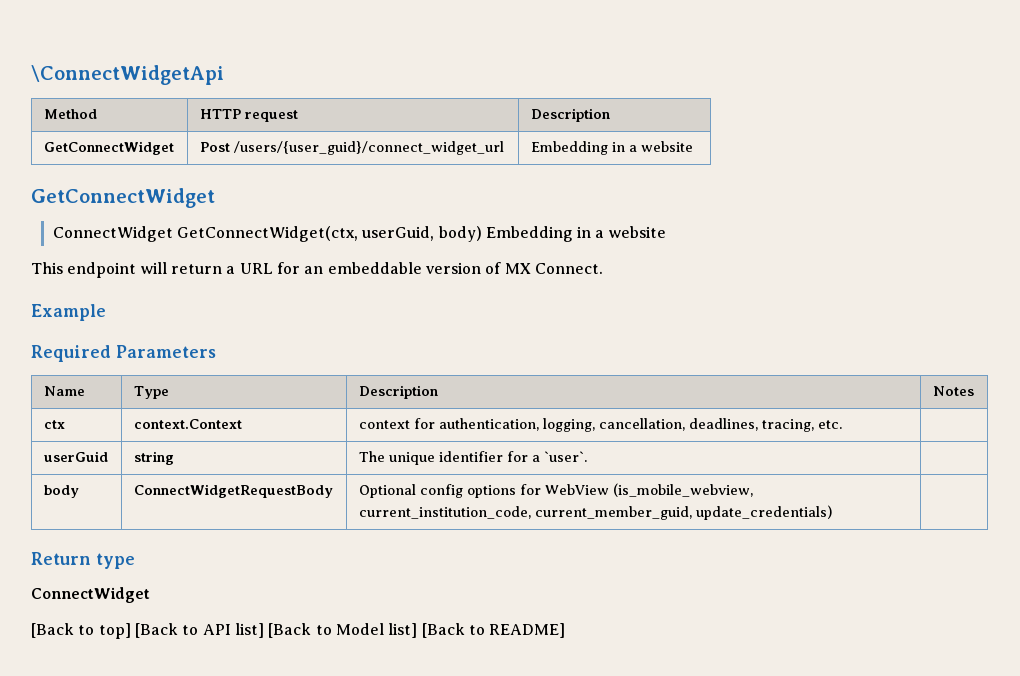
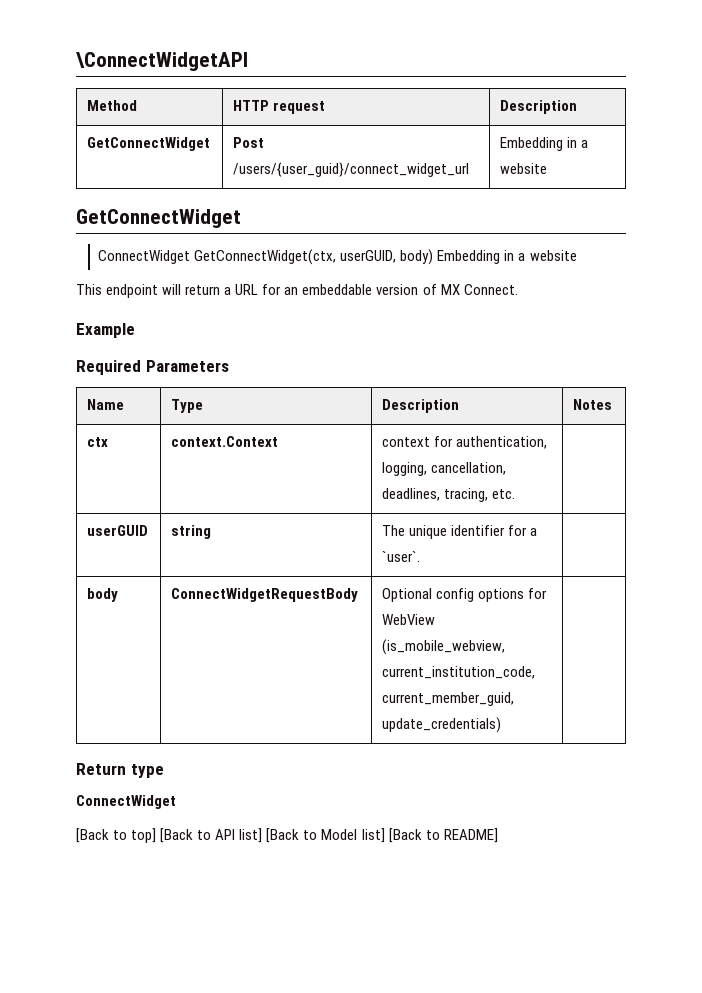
- \ConnectWidgetApi
+ \ConnectWidgetAPI
- ConnectWidget GetConnectWidget(ctx, userGuid, body) Embedding in a website
+ ConnectWidget GetConnectWidget(ctx, userGUID, body) Embedding in a website
- userGuid | string | The unique identifier for a `user`. |
+ userGUID | string | The unique identifier for a `user`. |

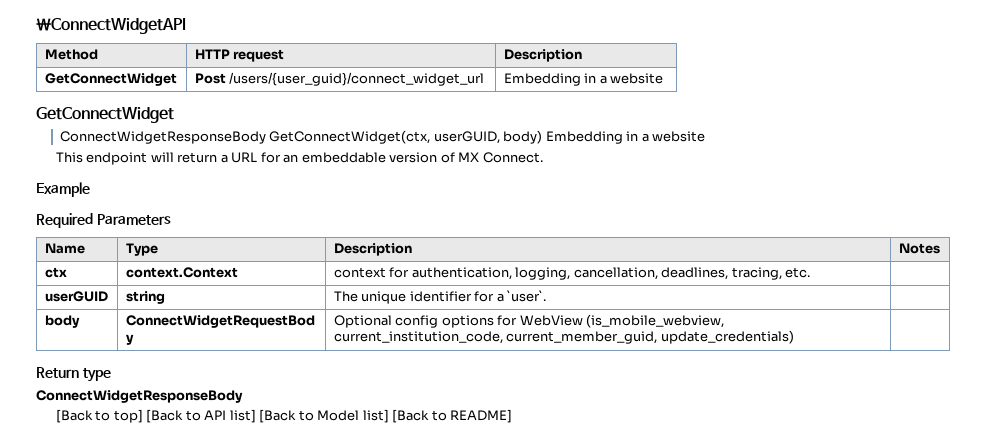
- ConnectWidget GetConnectWidget(ctx, userGUID, body) Embedding in a website
+ ConnectWidgetResponseBody GetConnectWidget(ctx, userGUID, body) Embedding in a website
  Return type
- ConnectWidget
+ ConnectWidgetResponseBody

